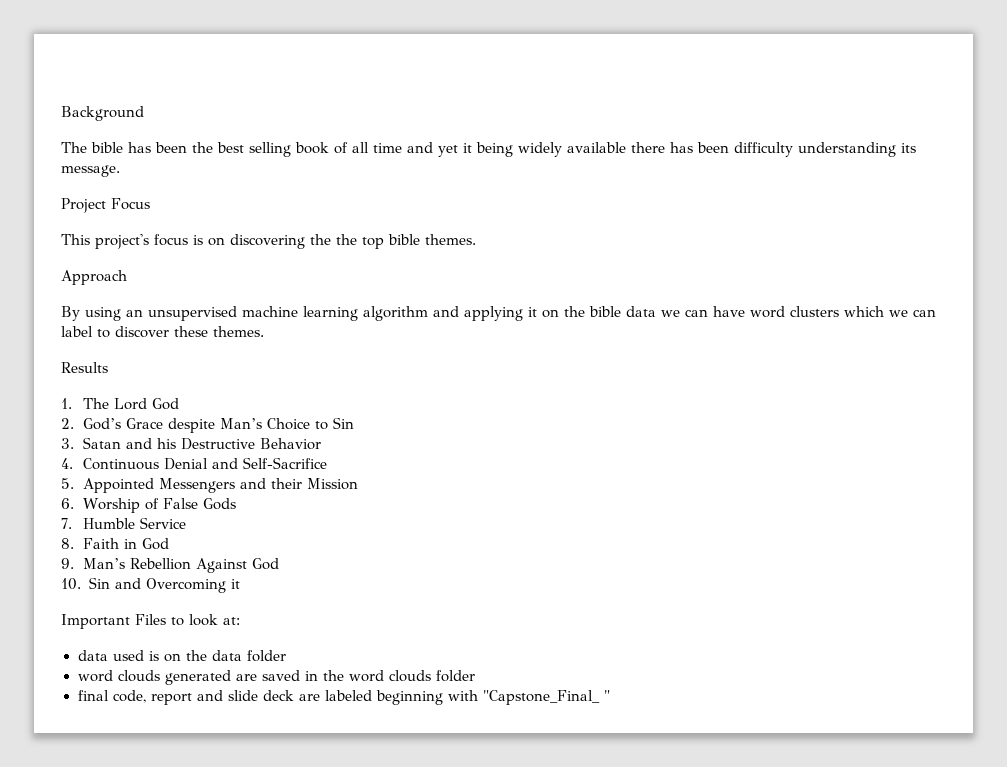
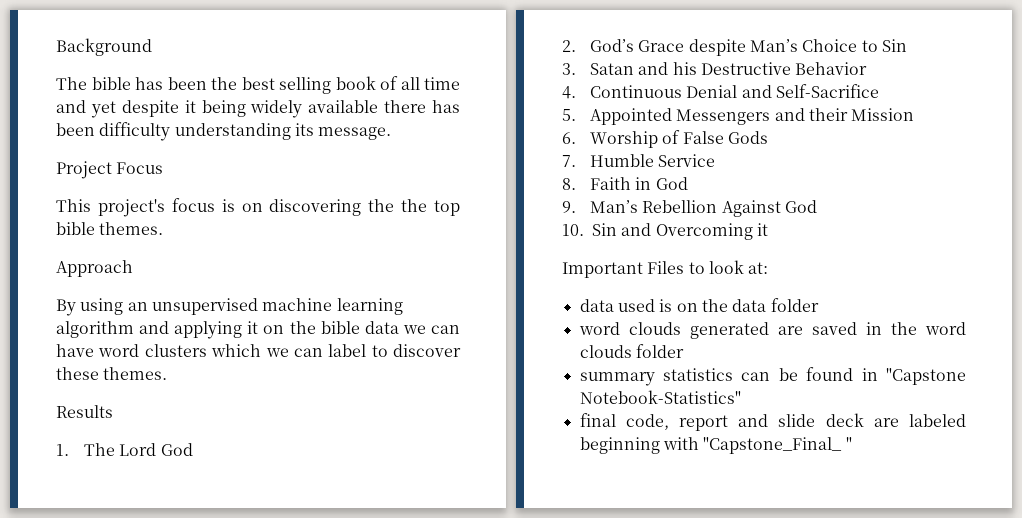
- The bible has been the best selling book of all time and yet it being widely available there has been difficulty understanding its message.
+ The bible has been the best selling book of all time and yet despite it being widely available there has been difficulty understanding its message.
+ summary statistics can be found in "Capstone Notebook-Statistics"

